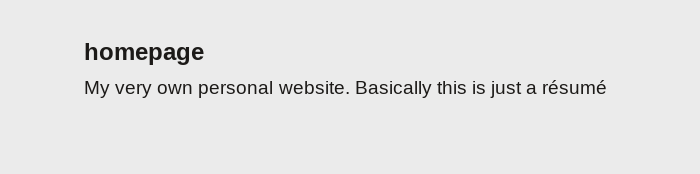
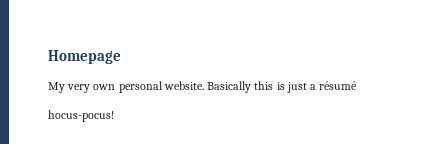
- homepage
+ Homepage
+ hocus-pocus!

